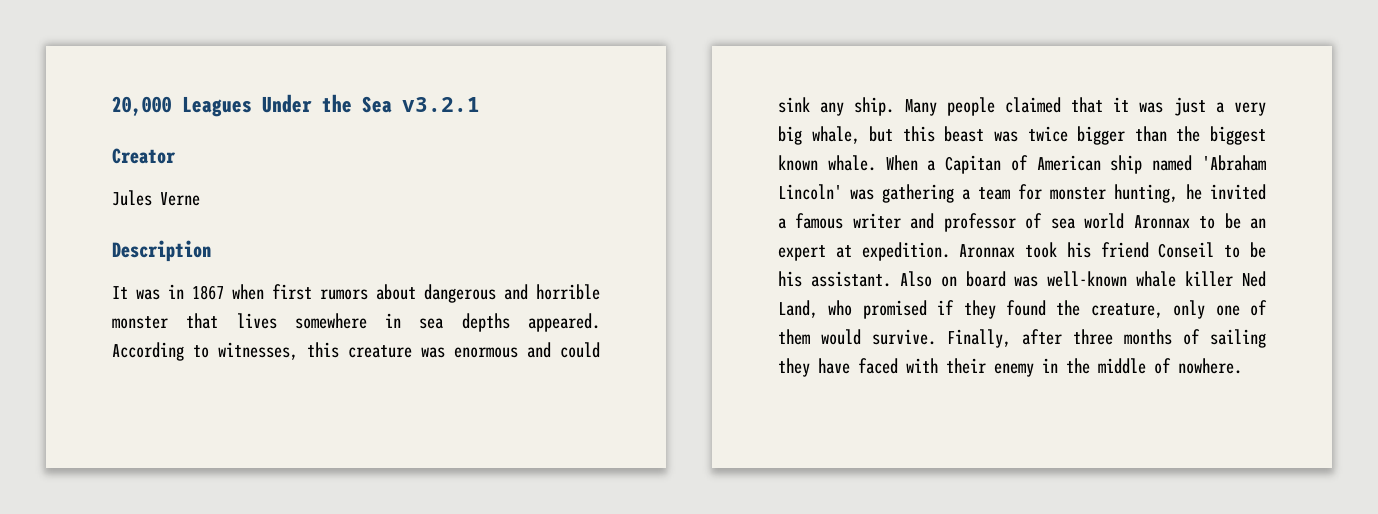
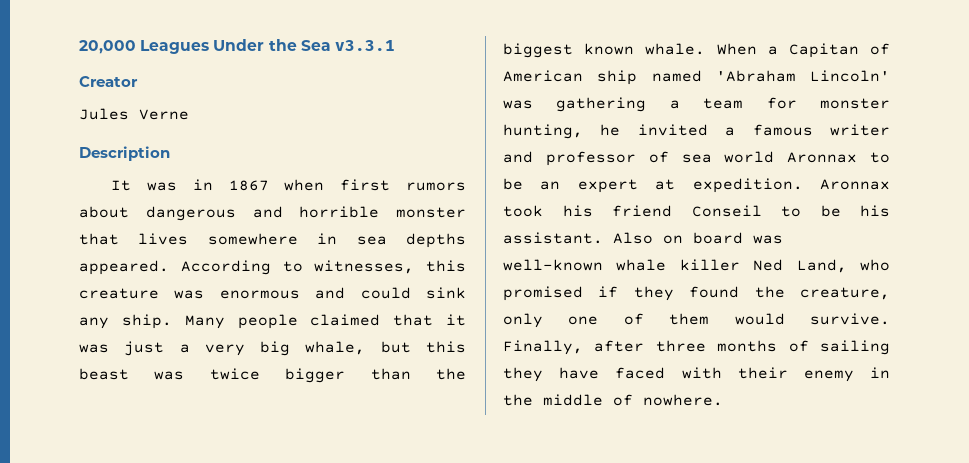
- 20,000 Leagues Under the Sea v3.2.1
+ 20,000 Leagues Under the Sea v3.3.1

